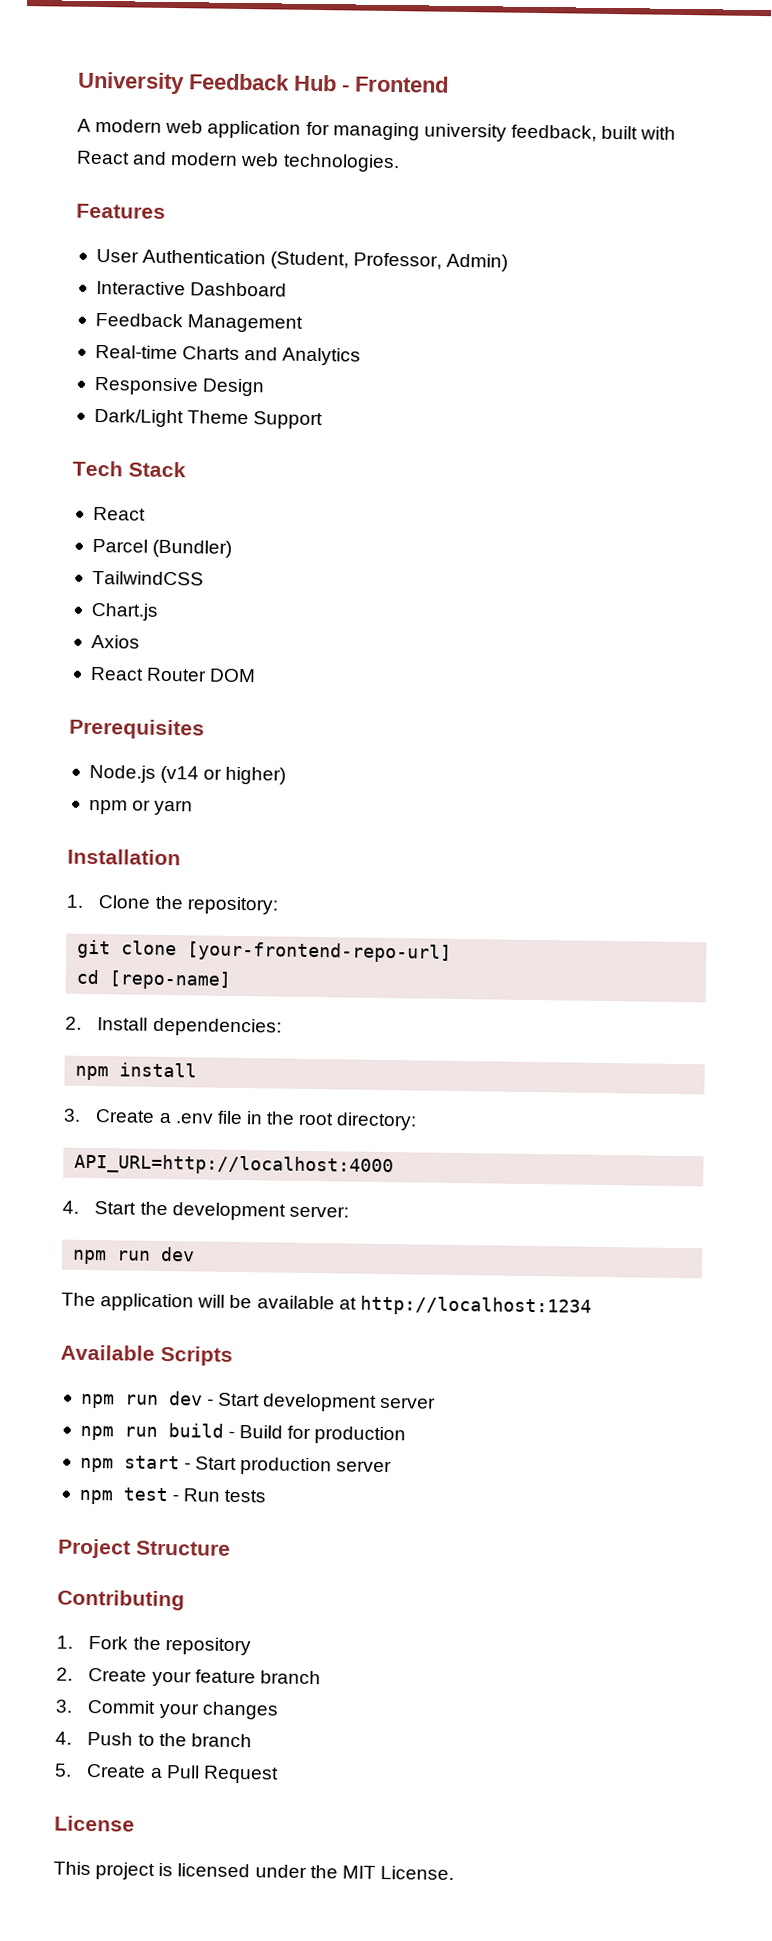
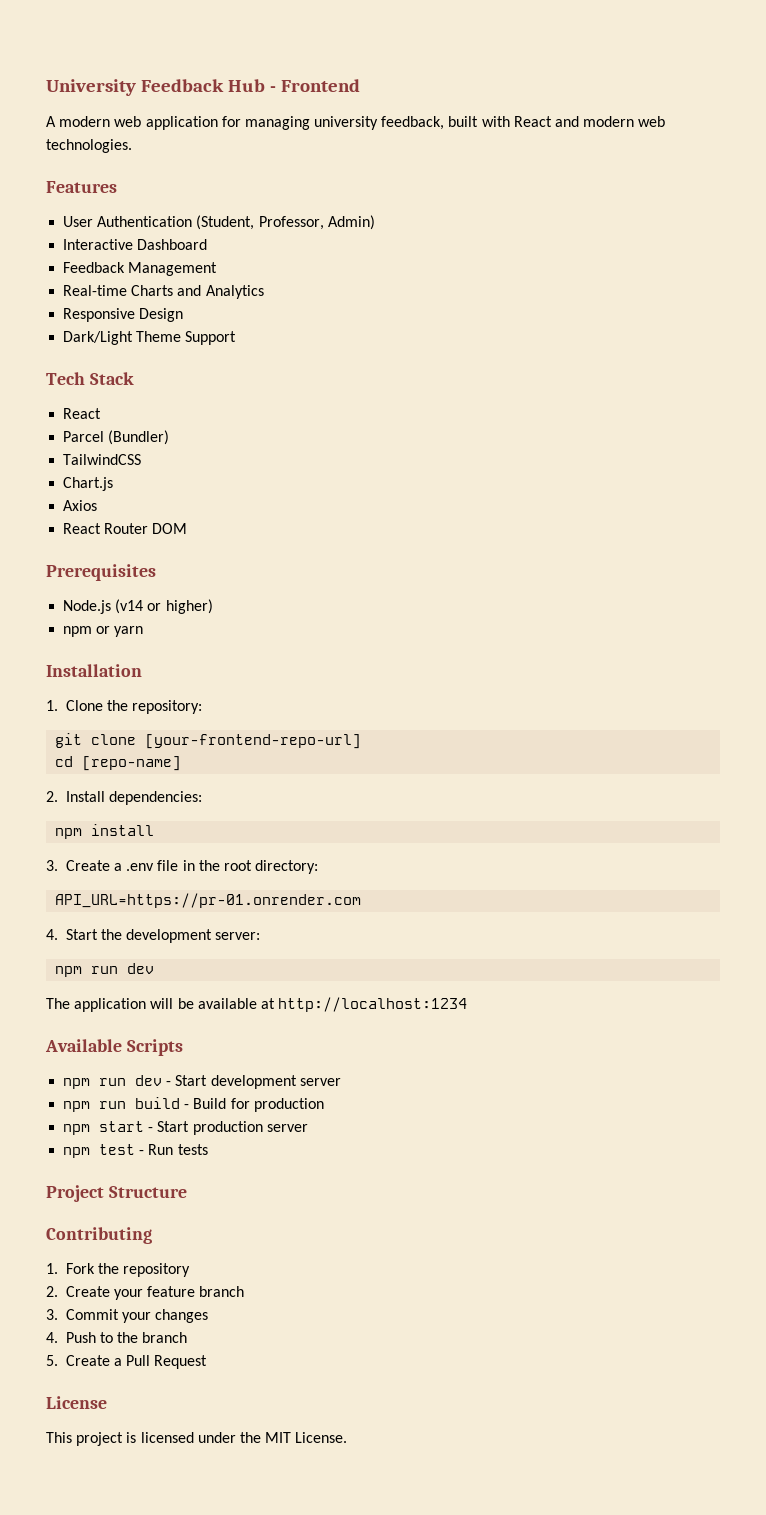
- API_URL=http://localhost:4000
+ API_URL=https://pr-01.onrender.com

